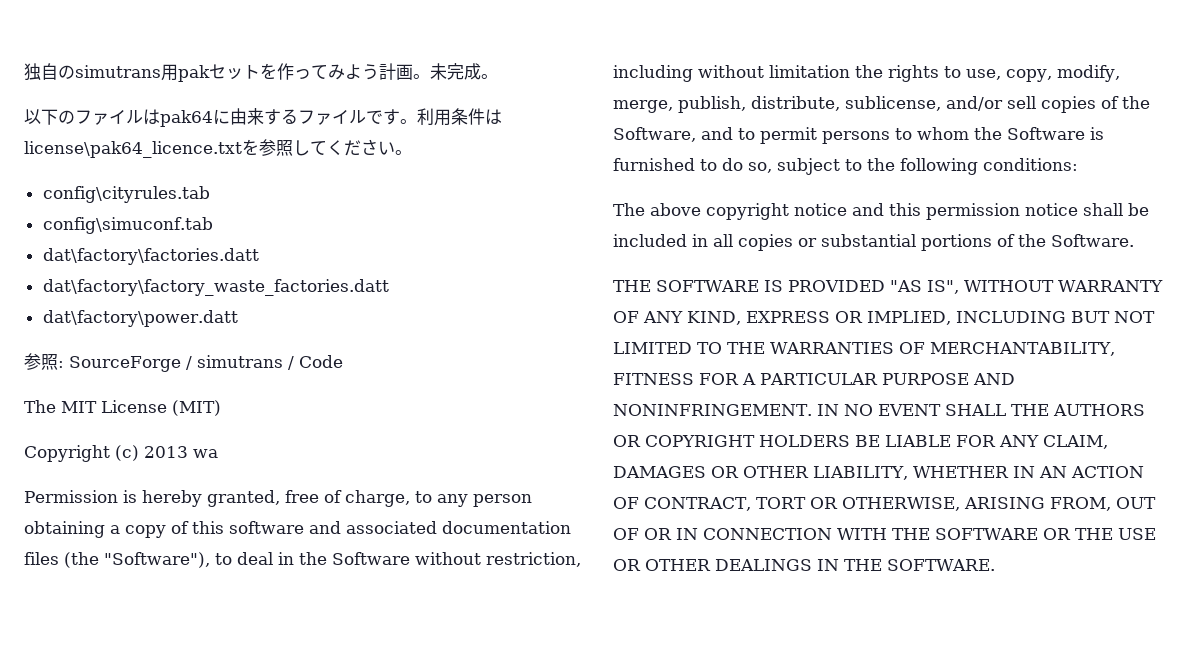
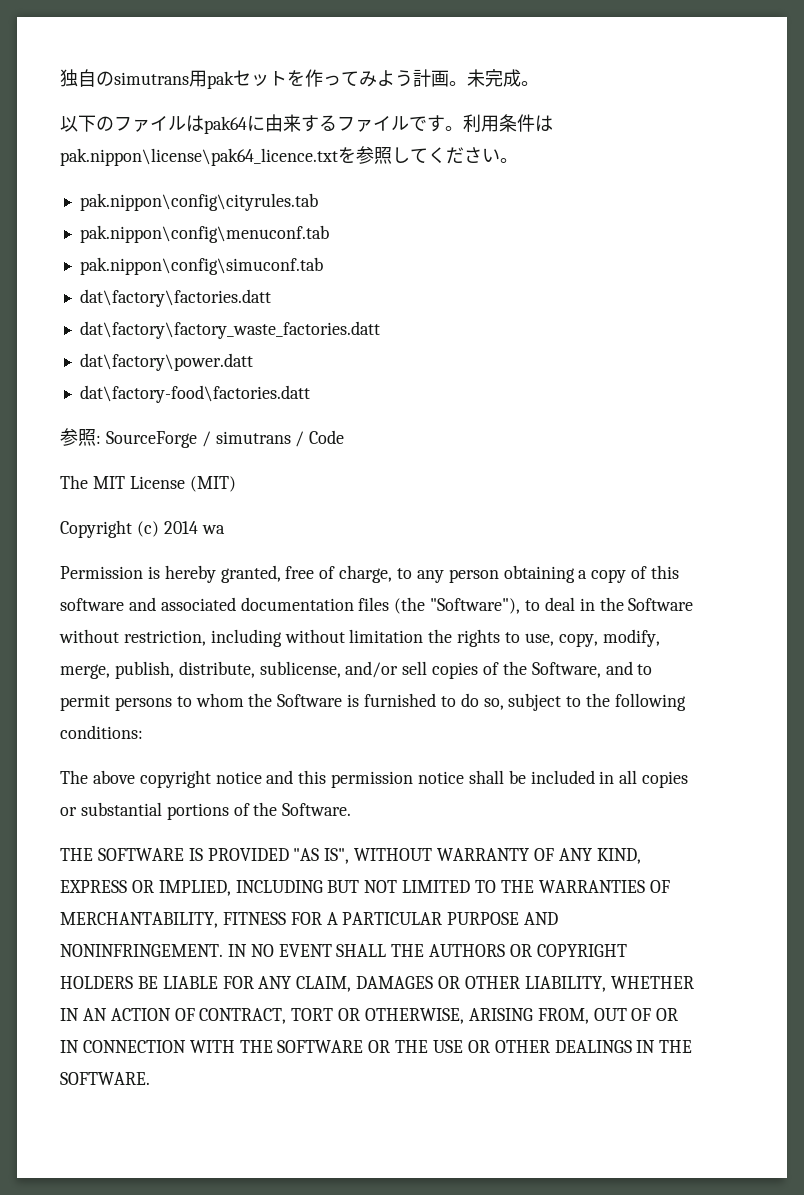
- 利用条件はlicense\pak64_licence.txtを参照してください。
+ 利用条件はpak.nippon\license\pak64_licence.txtを参照してください。
- config\cityrules.tab
- config\simuconf.tab
+ pak.nippon\config\cityrules.tab
+ pak.nippon\config\menuconf.tab
+ pak.nippon\config\simuconf.tab
+ dat\factory-food\factories.datt
- Copyright (c) 2013 wa
+ Copyright (c) 2014 wa

